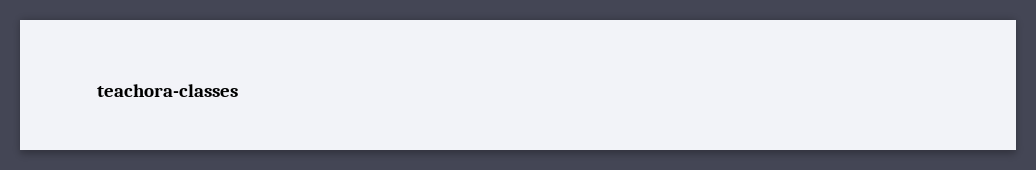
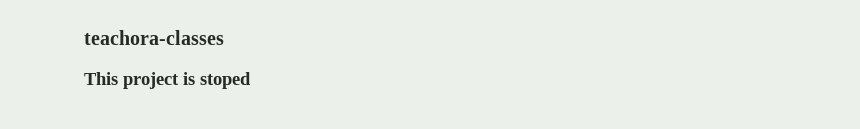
+ This project is stoped

